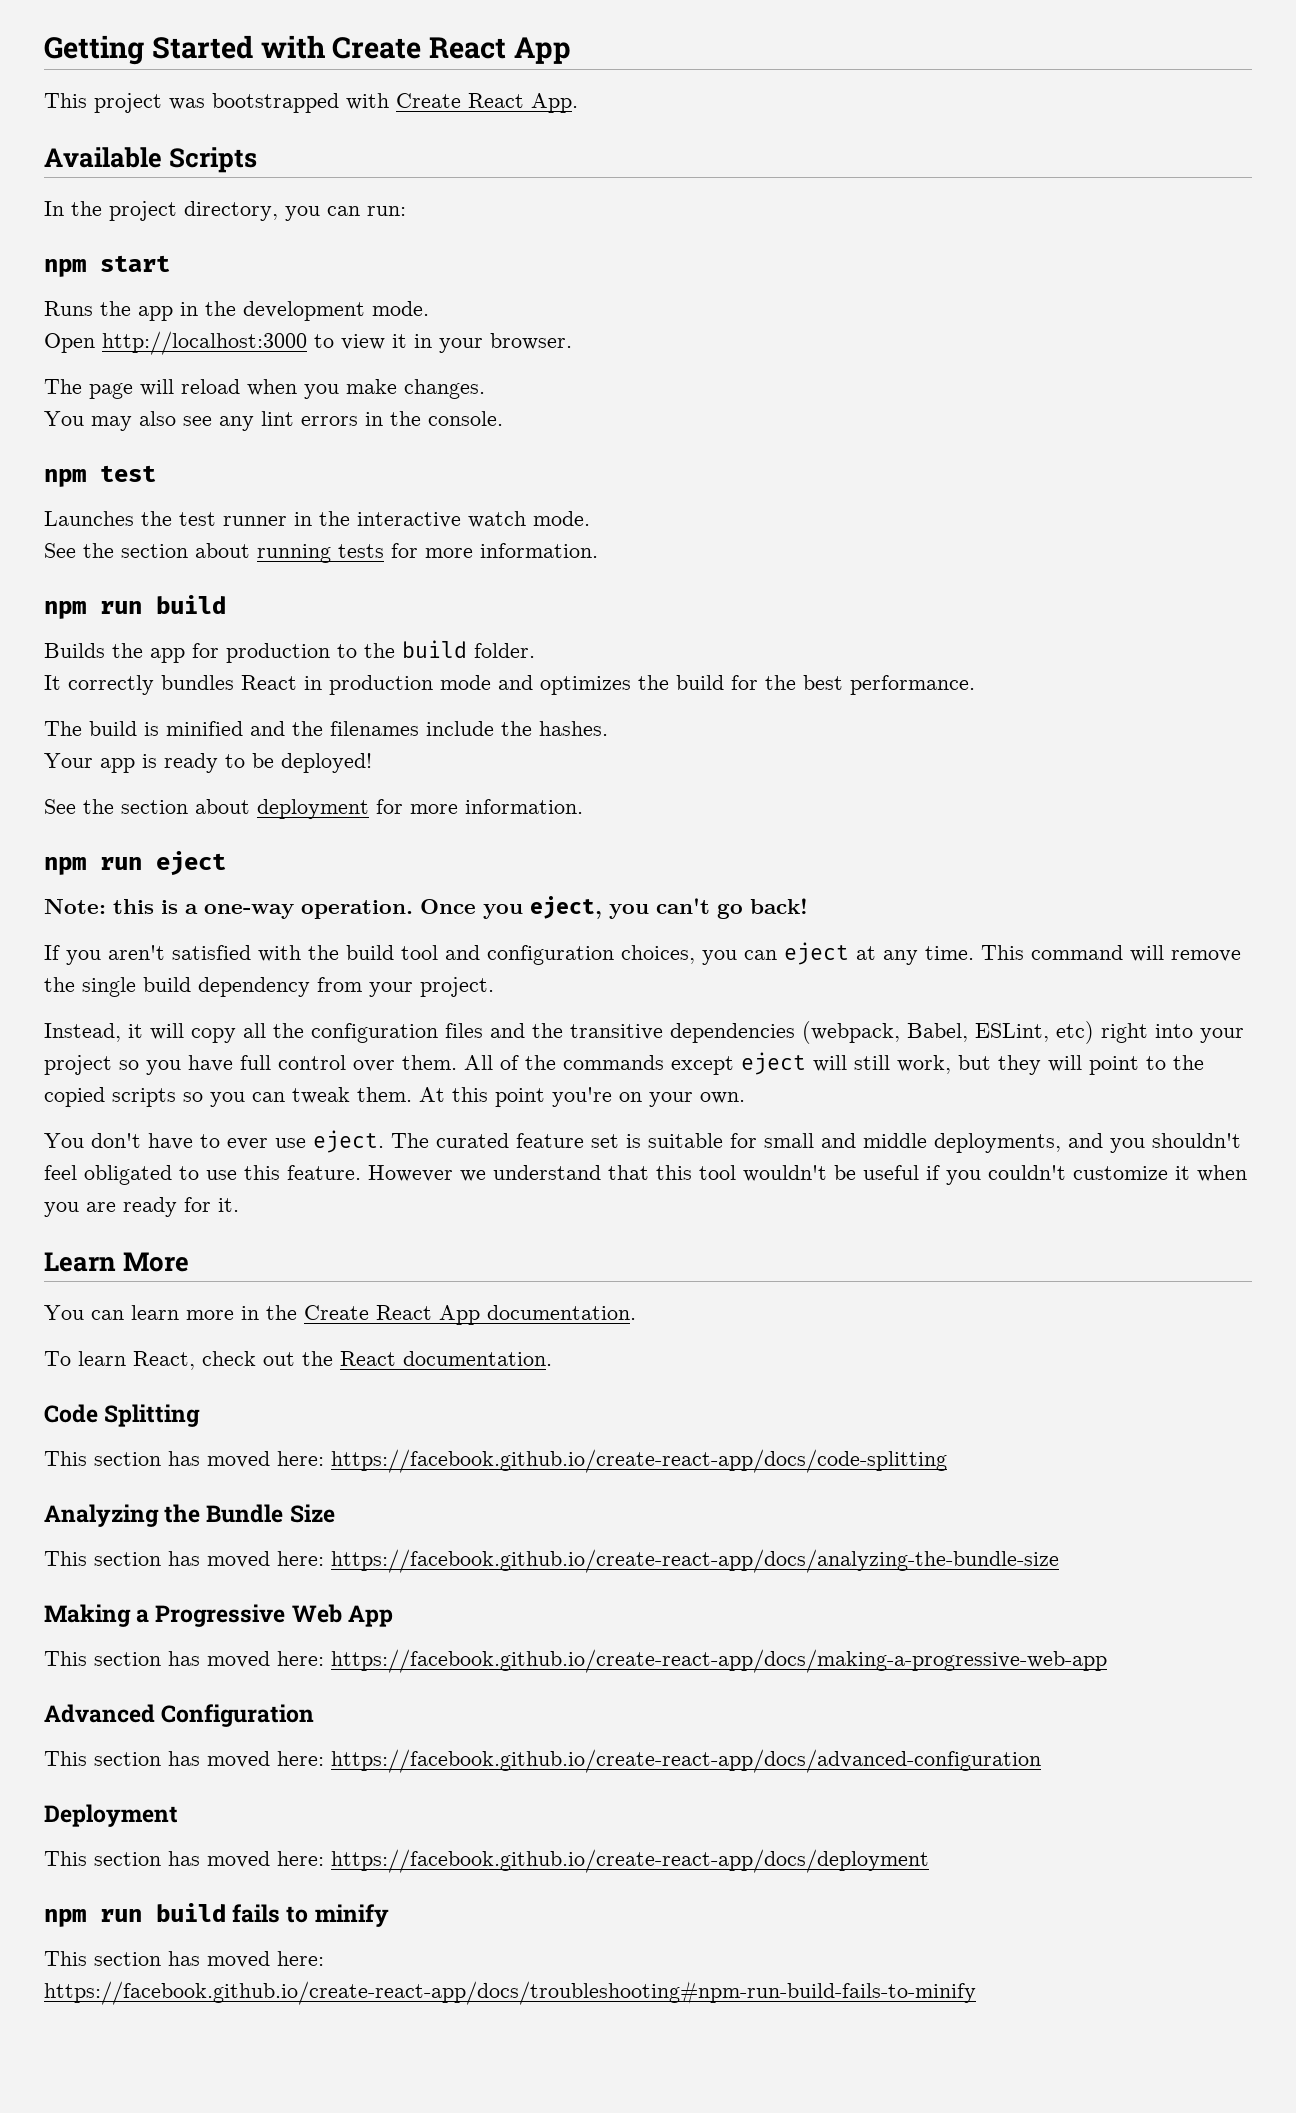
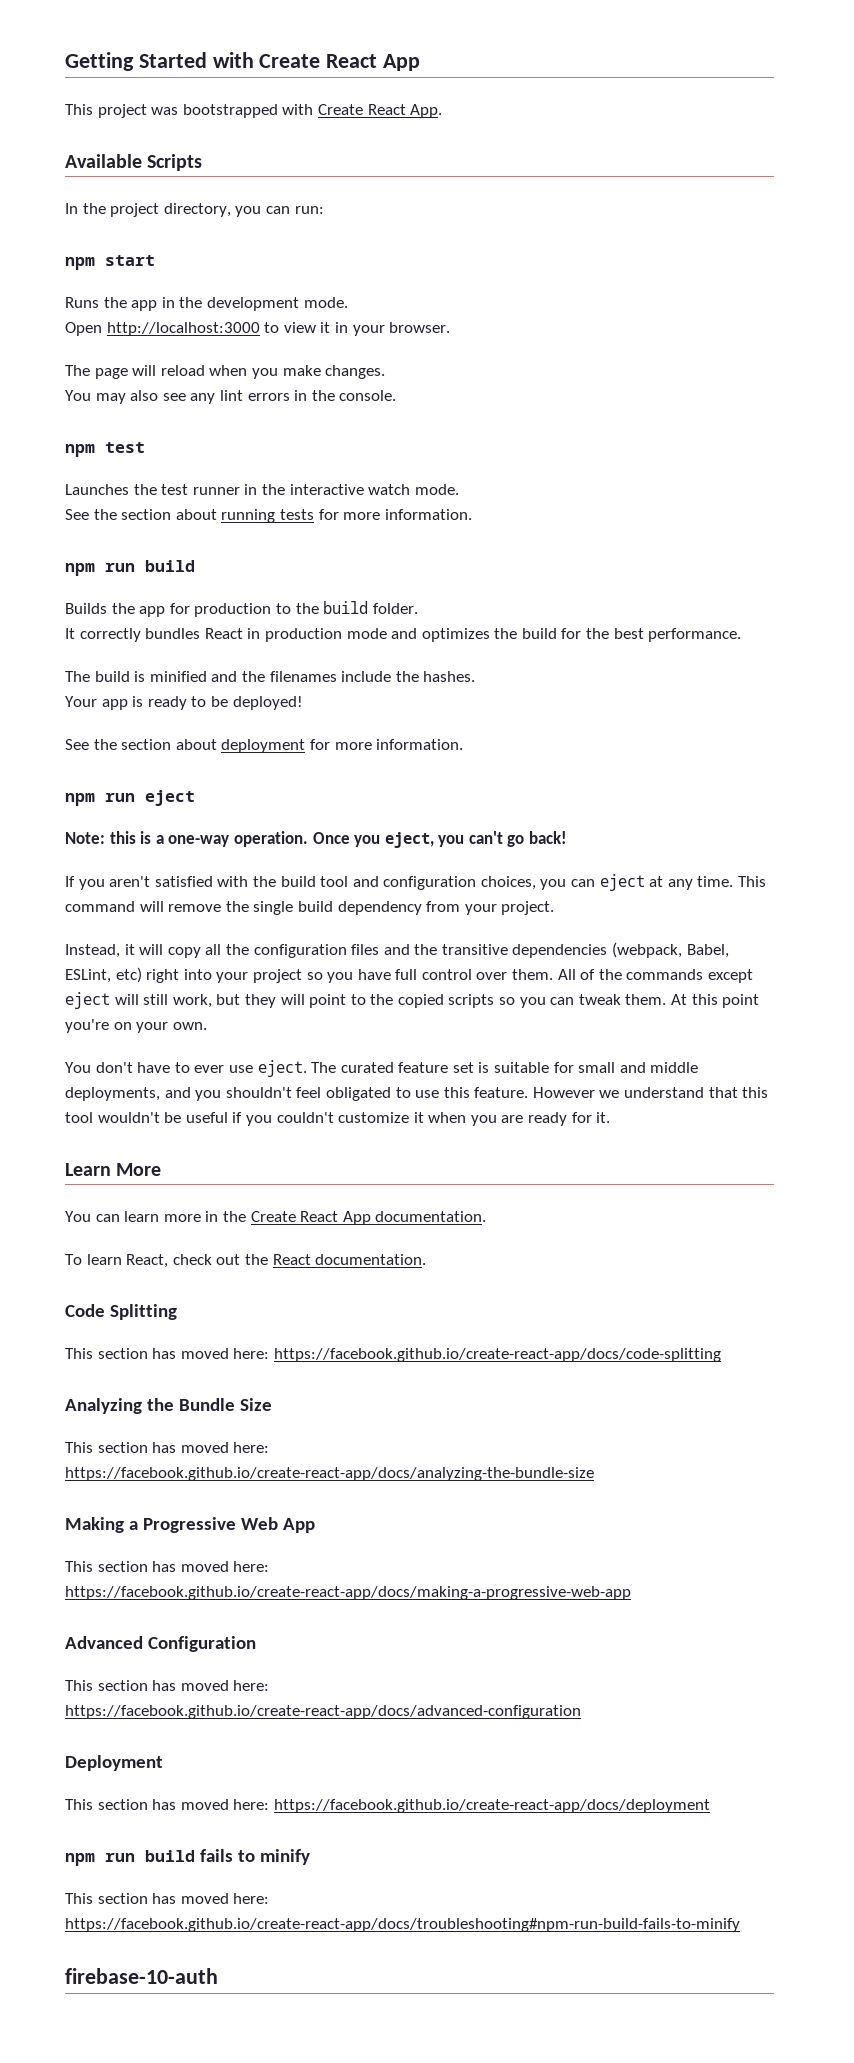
+ firebase-10-auth

